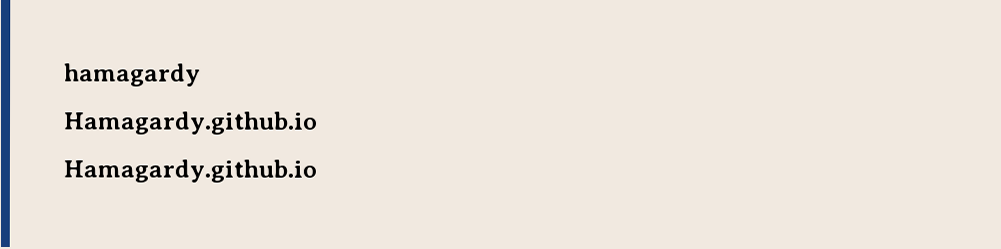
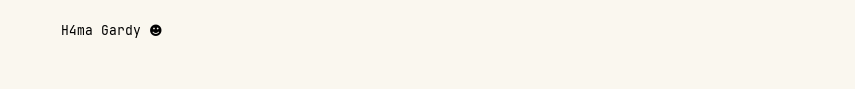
- hamagardy
- Hamagardy.github.io
- Hamagardy.github.io
+ H4ma Gardy ☻

